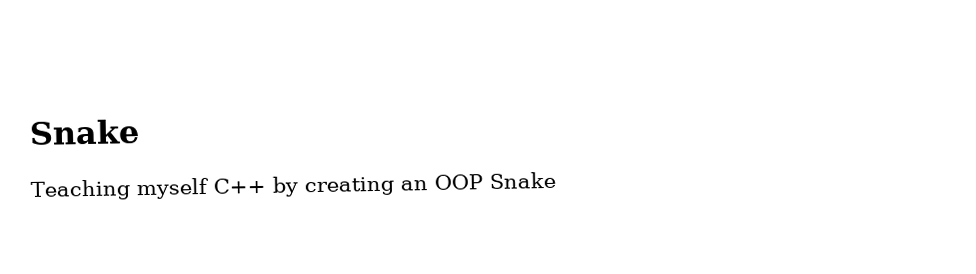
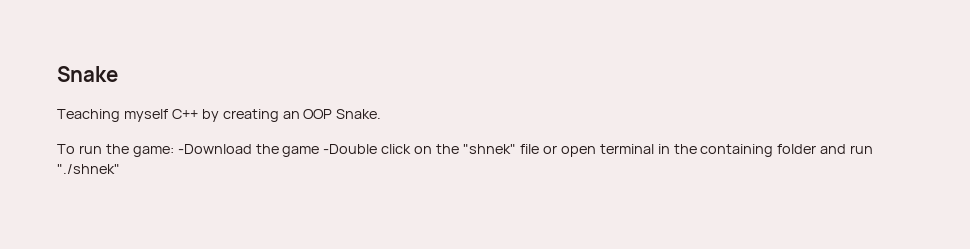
- Teaching myself C++ by creating an OOP Snake
+ Teaching myself C++ by creating an OOP Snake.
+ To run the game: -Download the game -Double click on the "shnek" file or open terminal in the containing folder and run "./shnek"

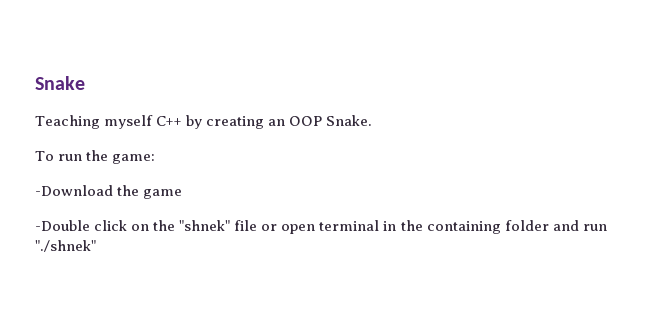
- To run the game: -Download the game -Double click on the "shnek" file or open terminal in the containing folder and run "./shnek"
+ To run the game:
+ -Download the game
+ -Double click on the "shnek" file or open terminal in the containing folder and run "./shnek"

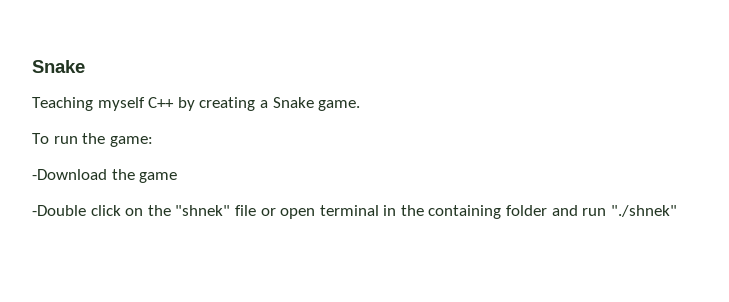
- Teaching myself C++ by creating an OOP Snake.
+ Teaching myself C++ by creating a Snake game.

